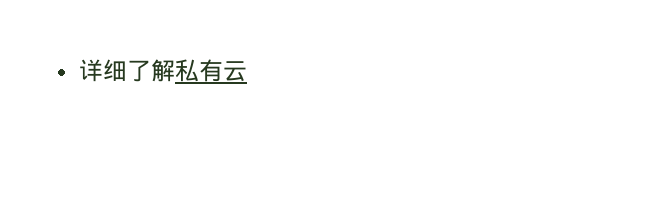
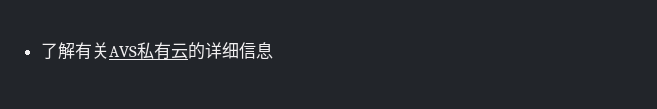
- 详细了解私有云
+ 了解有关AVS私有云的详细信息

